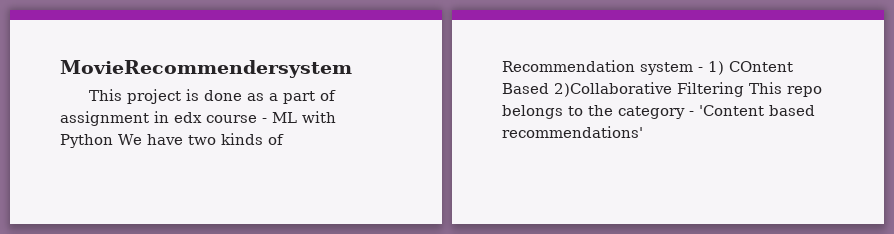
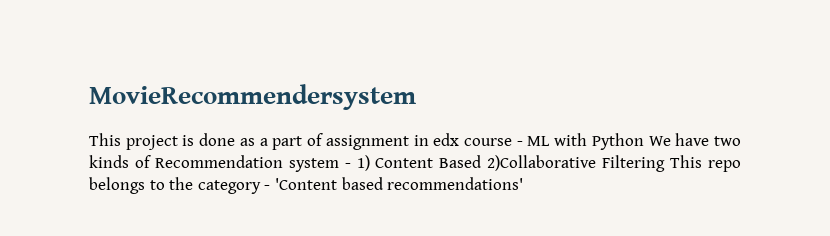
- This project is done as a part of assignment in edx course - ML with Python We have two kinds of Recommendation system - 1) COntent Based 2)Collaborative Filtering This repo belongs to the category - 'Content based recommendations'
+ This project is done as a part of assignment in edx course - ML with Python We have two kinds of Recommendation system - 1) Content Based 2)Collaborative Filtering This repo belongs to the category - 'Content based recommendations'

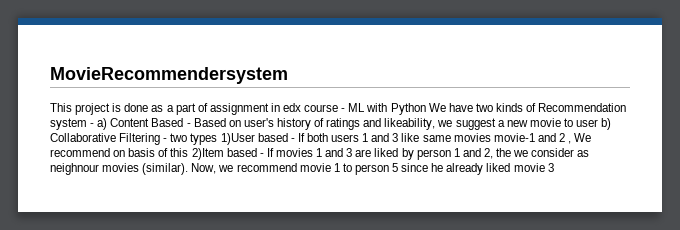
- This project is done as a part of assignment in edx course - ML with Python We have two kinds of Recommendation system - 1) Content Based 2)Collaborative Filtering This repo belongs to the category - 'Content based recommendations'
+ This project is done as a part of assignment in edx course - ML with Python We have two kinds of Recommendation system - a) Content Based - Based on user's history of ratings and likeability, we suggest a new movie to user b) Collaborative Filtering - two types 1)User based - If both users 1 and 3 like same movies movie-1 and 2 , We recommend on basis of this 2)Item based - If movies 1 and 3 are liked by person 1 and 2, the we consider as neighnour movies (similar). Now, we recommend movie 1 to person 5 since he already liked movie 3

